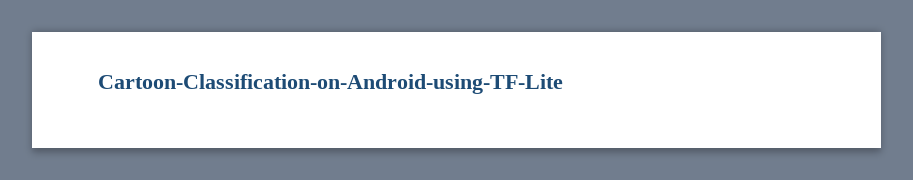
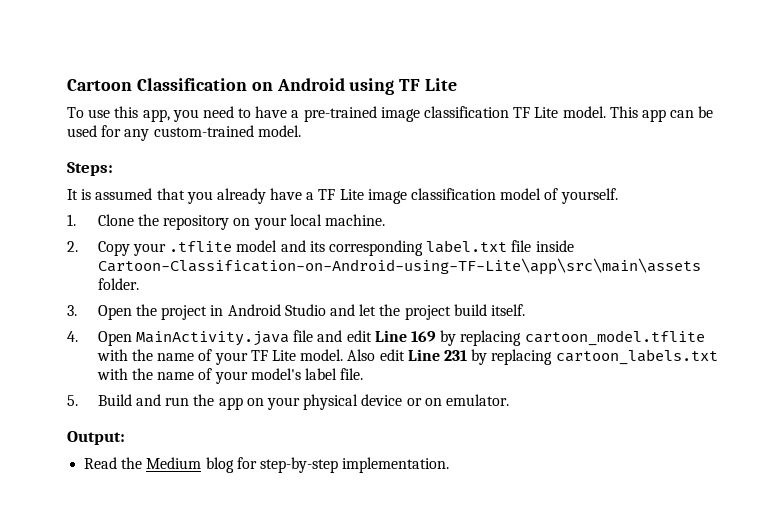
- Cartoon-Classification-on-Android-using-TF-Lite
+ Cartoon Classification on Android using TF Lite
+ To use this app, you need to have a pre-trained image classification TF Lite model. This app can be used for any custom-trained model.
+ Steps:
+ It is assumed that you already have a TF Lite image classification model of yourself.
+ 1. Clone the repository on your local machine.
+ 2. Copy your .tflite model and its corresponding label.txt file inside Cartoon-Classification-on-Android-using-TF-Lite\app\src\main\assets folder.
+ 3. Open the project in Android Studio and let the project build itself.
+ 4. Open MainActivity.java file and edit Line 169 by replacing cartoon_model.tflite with the name of your TF Lite model. Also edit Line 231 by replacing cartoon_labels.txt with the name of your model's label file.
+ 5. Build and run the app on your physical device or on emulator.
+ Output:
+ Read the Medium blog for step-by-step implementation.

